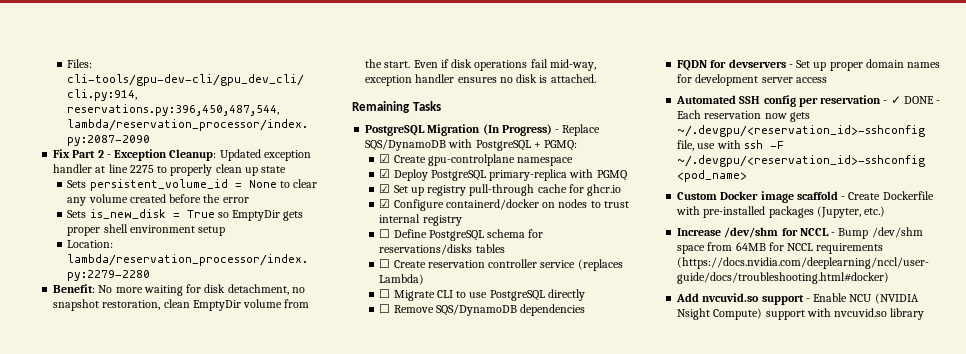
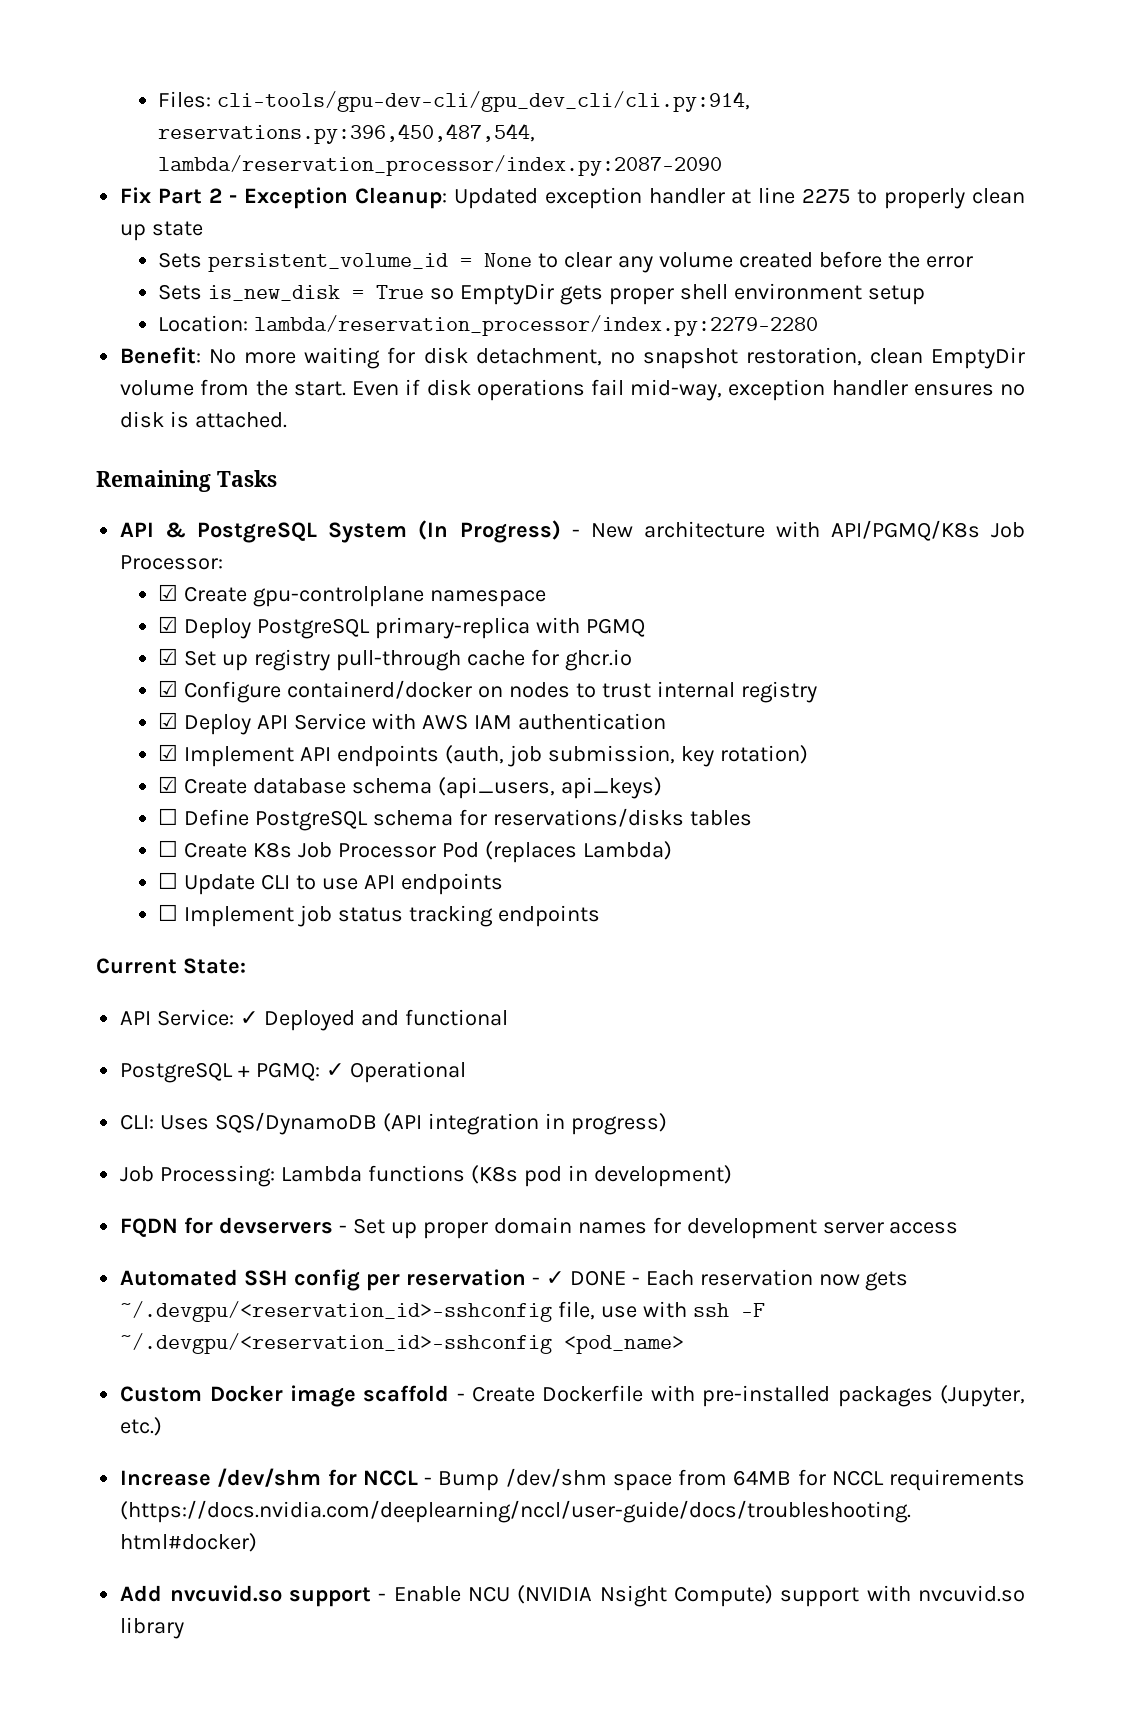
- PostgreSQL Migration (In Progress) - Replace SQS/DynamoDB with PostgreSQL + PGMQ:
+ API & PostgreSQL System (In Progress) - New architecture with API/PGMQ/K8s Job Processor:
+ ☑ Deploy API Service with AWS IAM authentication
+ ☑ Implement API endpoints (auth, job submission, key rotation)
+ ☑ Create database schema (api_users, api_keys)
- ☐ Create reservation controller service (replaces Lambda)
+ ☐ Create K8s Job Processor Pod (replaces Lambda)
- ☐ Migrate CLI to use PostgreSQL directly
- ☐ Remove SQS/DynamoDB dependencies
+ ☐ Update CLI to use API endpoints
+ ☐ Implement job status tracking endpoints
+ Current State:
+ API Service: ✓ Deployed and functional
+ PostgreSQL + PGMQ: ✓ Operational
+ CLI: Uses SQS/DynamoDB (API integration in progress)
+ Job Processing: Lambda functions (K8s pod in development)

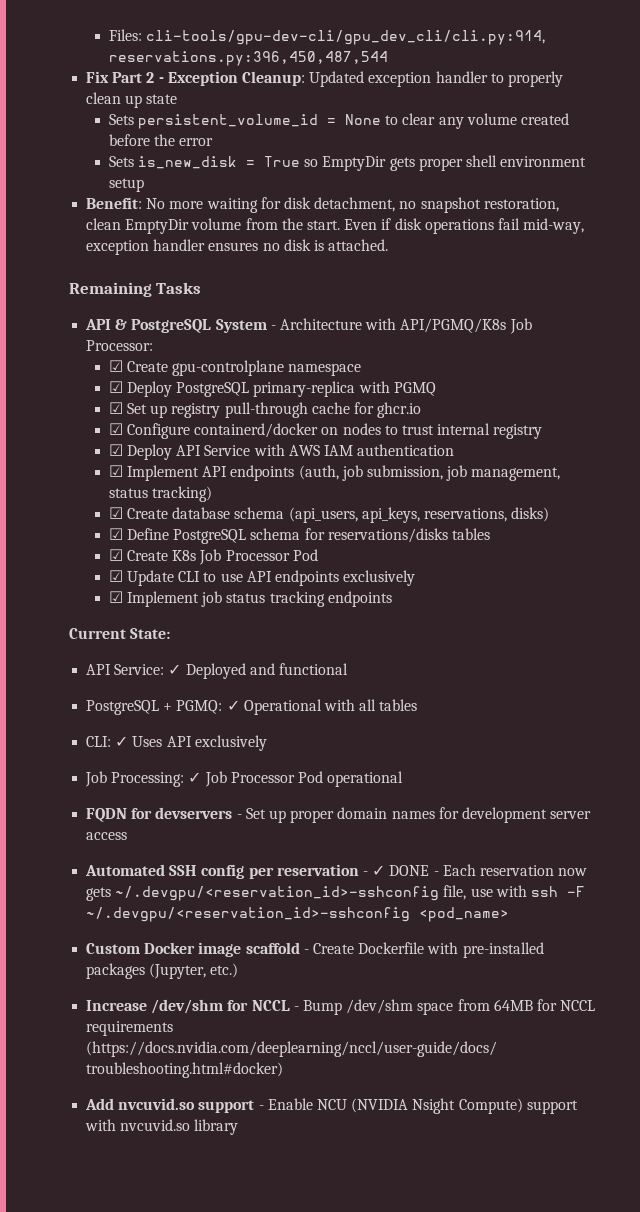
- Files: cli-tools/gpu-dev-cli/gpu_dev_cli/cli.py:914, reservations.py:396,450,487,544, lambda/reservation_processor/index.py:2087-2090
+ Files: cli-tools/gpu-dev-cli/gpu_dev_cli/cli.py:914, reservations.py:396,450,487,544
- Fix Part 2 - Exception Cleanup: Updated exception handler at line 2275 to properly clean up state
+ Fix Part 2 - Exception Cleanup: Updated exception handler to properly clean up state
- Location: lambda/reservation_processor/index.py:2279-2280
- API & PostgreSQL System (In Progress) - New architecture with API/PGMQ/K8s Job Processor:
+ API & PostgreSQL System - Architecture with API/PGMQ/K8s Job Processor:
- ☑ Implement API endpoints (auth, job submission, key rotation)
+ ☑ Implement API endpoints (auth, job submission, job management, status tracking)
- ☑ Create database schema (api_users, api_keys)
- ☐ Define PostgreSQL schema for reservations/disks tables
+ ☑ Create database schema (api_users, api_keys, reservations, disks)
+ ☑ Define PostgreSQL schema for reservations/disks tables
- ☐ Create K8s Job Processor Pod (replaces Lambda)
- ☐ Update CLI to use API endpoints
- ☐ Implement job status tracking endpoints
+ ☑ Create K8s Job Processor Pod
+ ☑ Update CLI to use API endpoints exclusively
+ ☑ Implement job status tracking endpoints
- PostgreSQL + PGMQ: ✓ Operational
- CLI: Uses SQS/DynamoDB (API integration in progress)
- Job Processing: Lambda functions (K8s pod in development)
+ PostgreSQL + PGMQ: ✓ Operational with all tables
+ CLI: ✓ Uses API exclusively
+ Job Processing: ✓ Job Processor Pod operational

